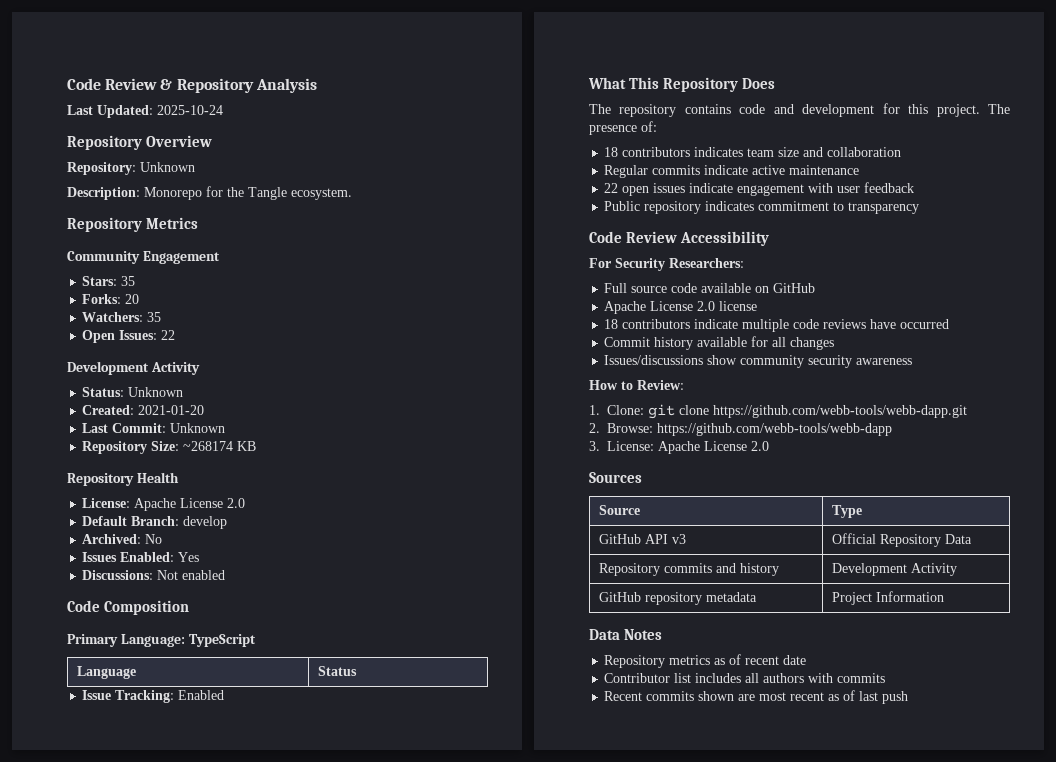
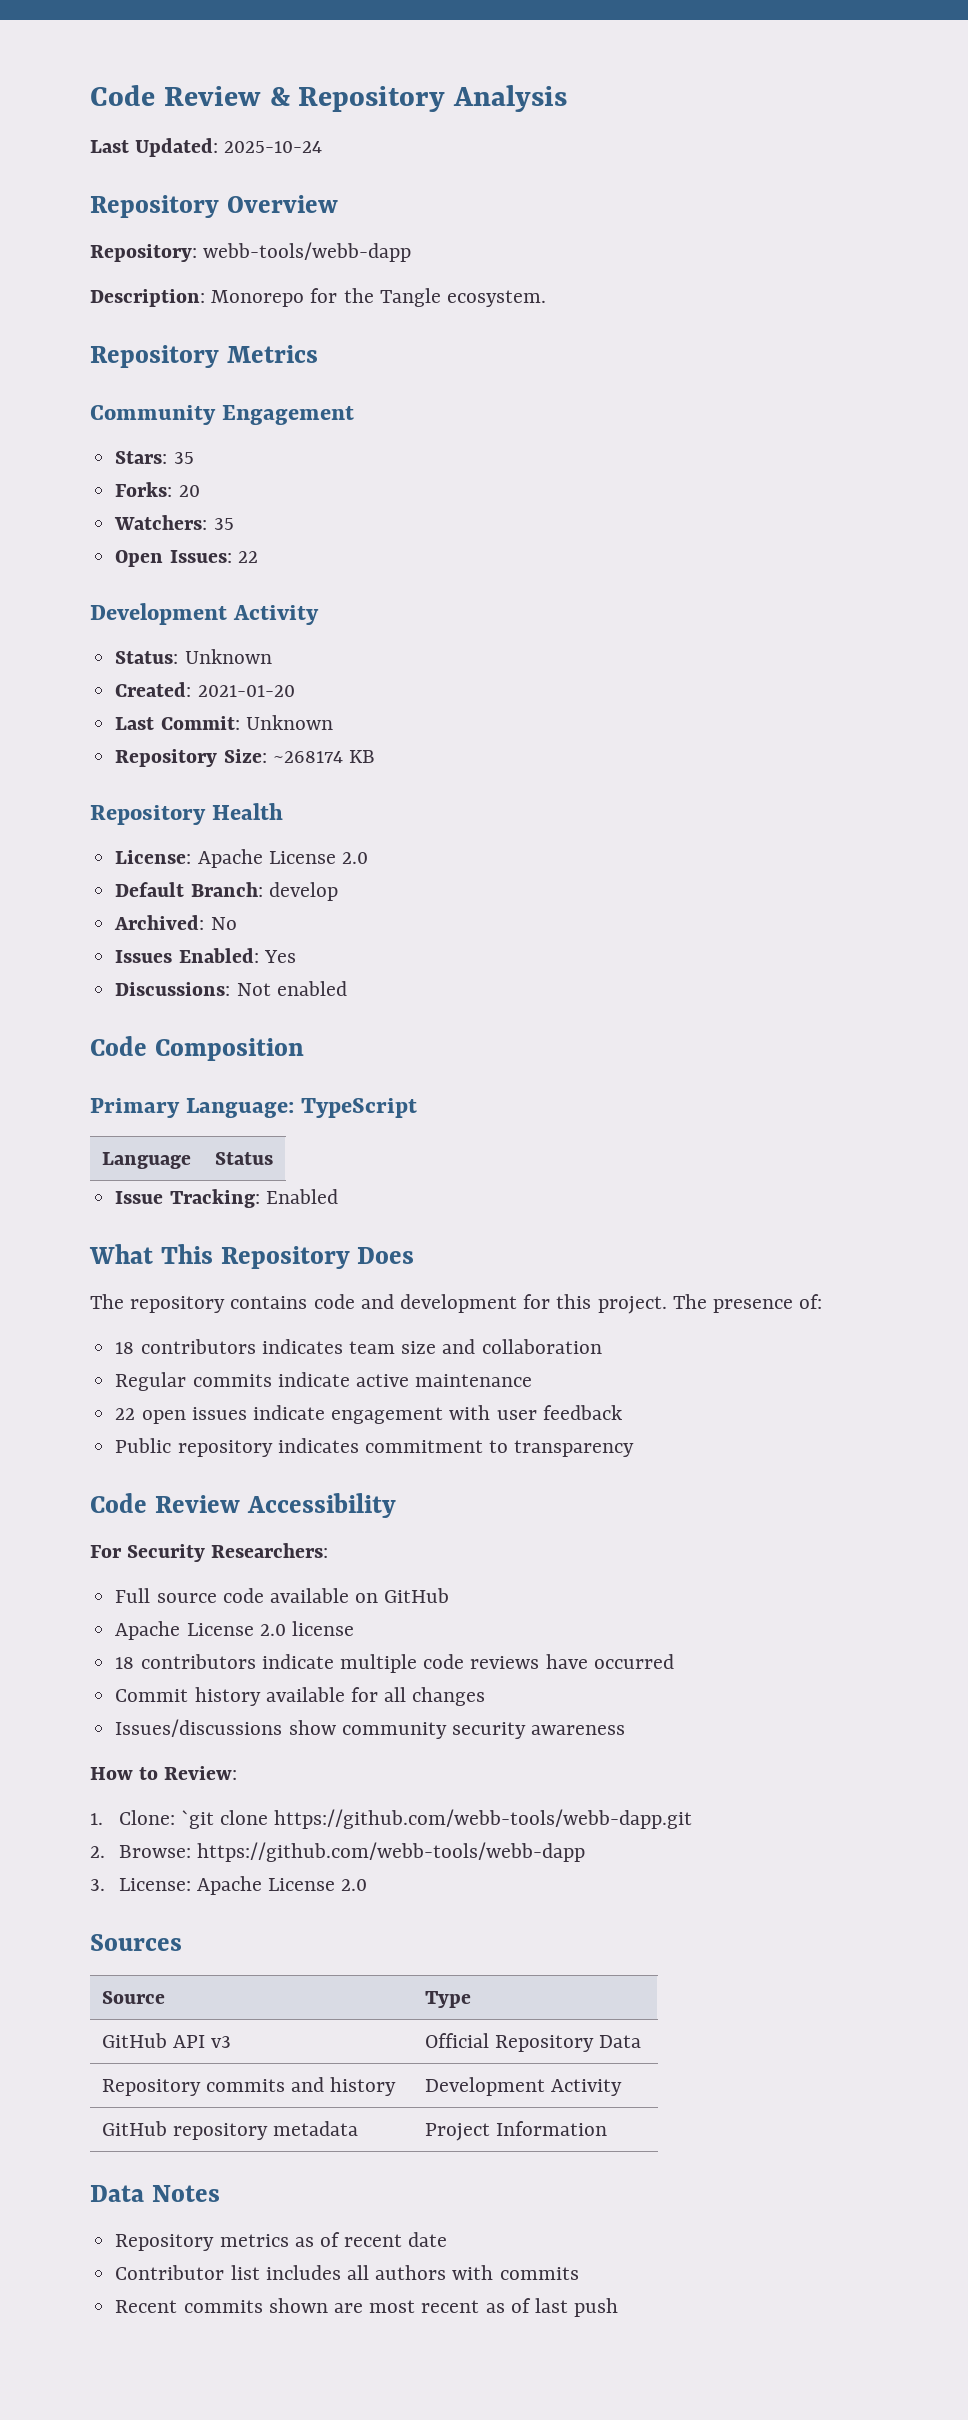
- Repository: Unknown
+ Repository: webb-tools/webb-dapp
- 1. Clone: git clone https://github.com/webb-tools/webb-dapp.git
+ 1. Clone: `git clone https://github.com/webb-tools/webb-dapp.git

